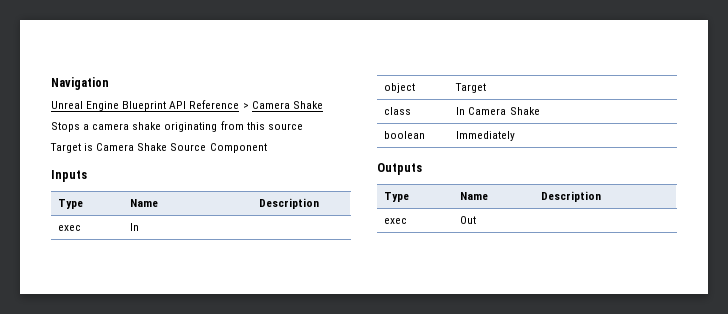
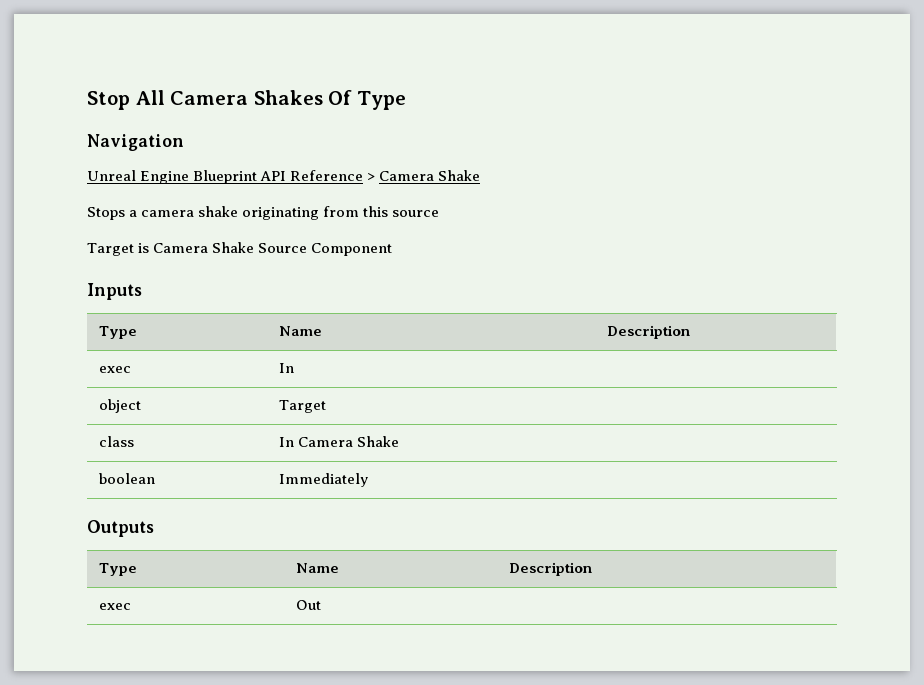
+ Stop All Camera Shakes Of Type

